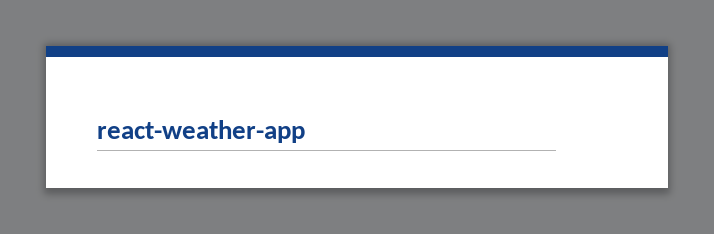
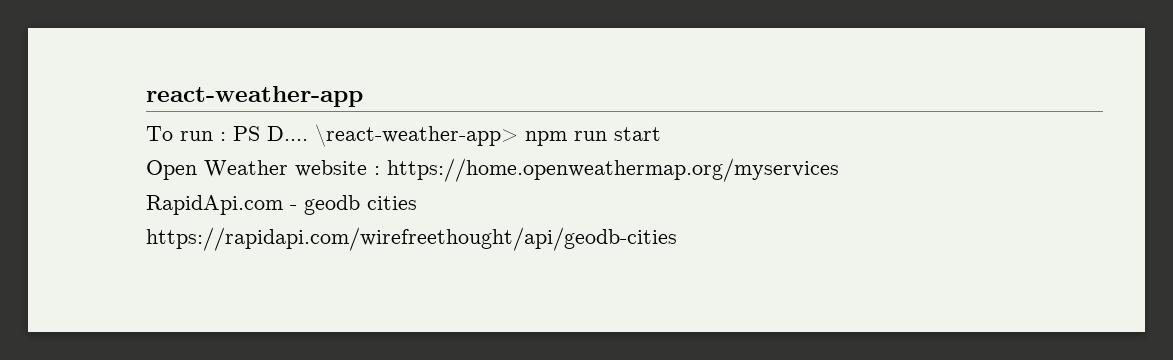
+ To run : PS D.... \react-weather-app> npm run start
+ Open Weather website : https://home.openweathermap.org/myservices
+ RapidApi.com - geodb cities
+ https://rapidapi.com/wirefreethought/api/geodb-cities

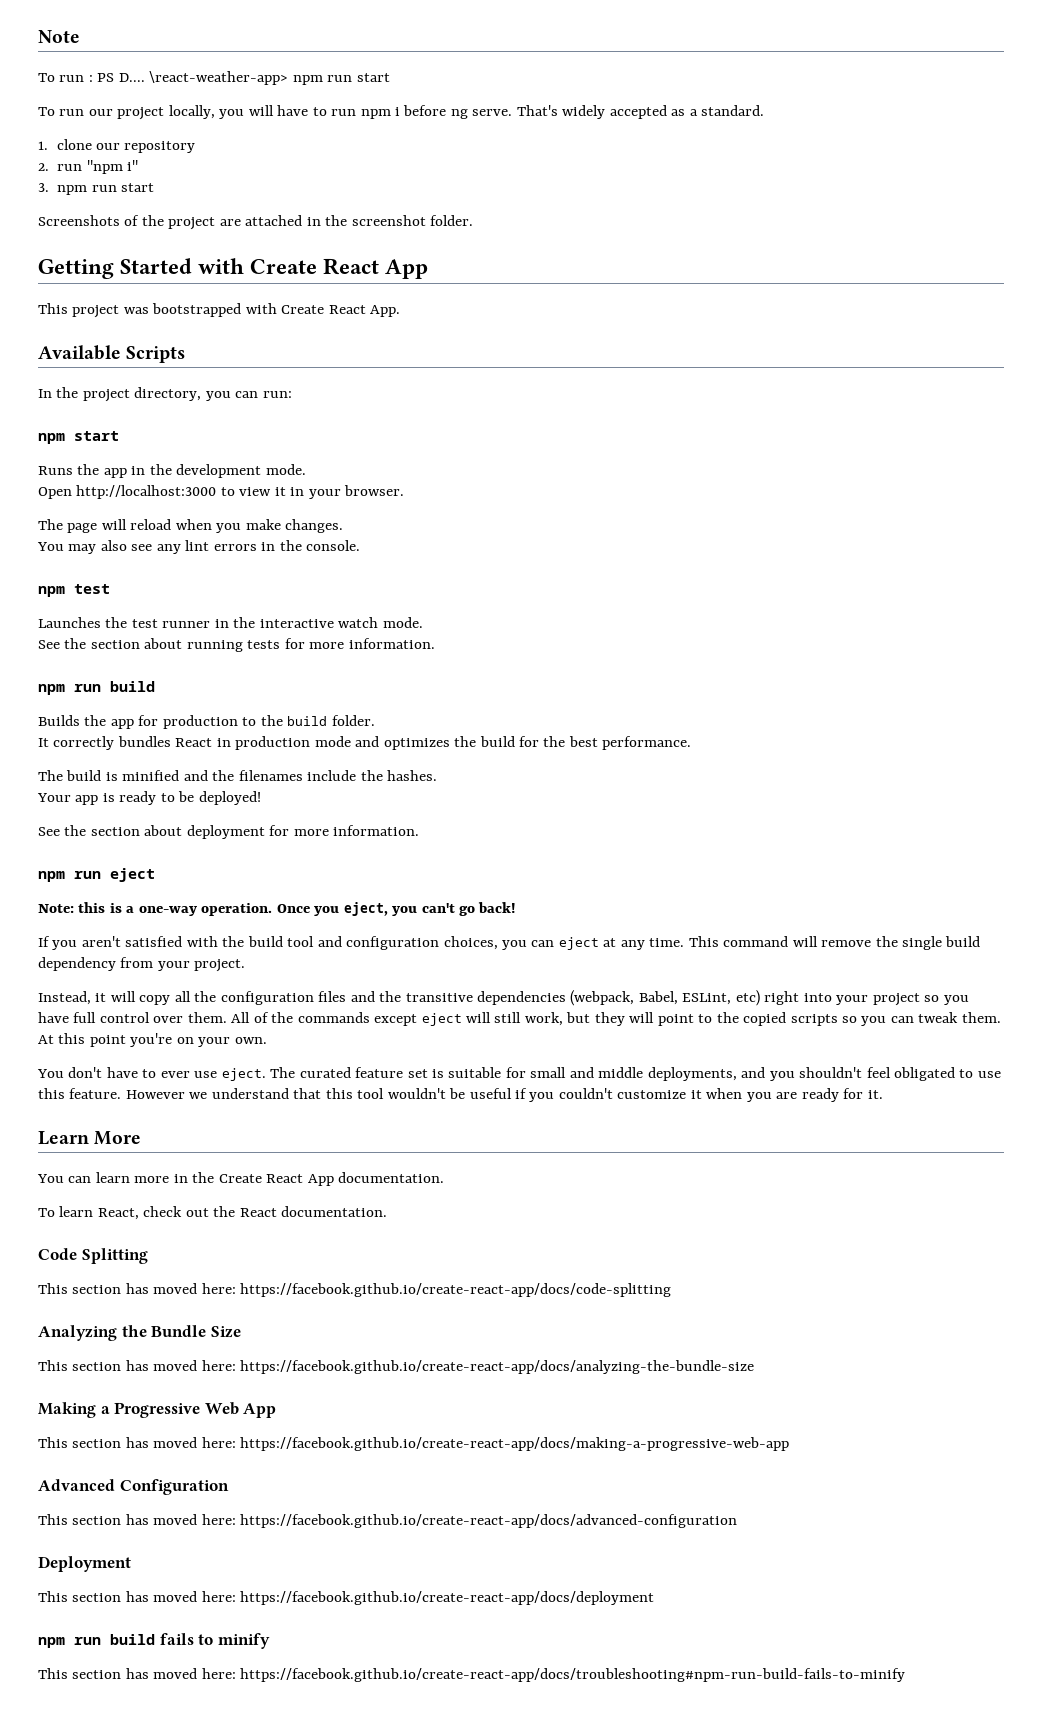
- react-weather-app
+ Note
- Open Weather website : https://home.openweathermap.org/myservices
- RapidApi.com - geodb cities
- https://rapidapi.com/wirefreethought/api/geodb-cities
+ To run our project locally, you will have to run npm i before ng serve. That's widely accepted as a standard.
+ 1. clone our repository
+ 2. run "npm i"
+ 3. npm run start
+ Screenshots of the project are attached in the screenshot folder.
+ Getting Started with Create React App
+ This project was bootstrapped with Create React App.
+ Available Scripts
+ In the project directory, you can run:
+ npm start
+ Runs the app in the development mode.
+ Open http://localhost:3000 to view it in your browser.
+ The page will reload when you make changes.
+ You may also see any lint errors in the console.
+ npm test
+ Launches the test runner in the interactive watch mode.
+ See the section about running tests for more information.
+ npm run build
+ Builds the app for production to the build folder.
+ It correctly bundles React in production mode and optimizes the build for the best performance.
+ The build is minified and the filenames include the hashes.
+ Your app is ready to be deployed!
+ See the section about deployment for more information.
+ npm run eject
+ Note: this is a one-way operation. Once you eject, you can't go back!
+ If you aren't satisfied with the build tool and configuration choices, you can eject at any time. This command will remove the single build dependency from your project.
+ Instead, it will copy all the configuration files and the transitive dependencies (webpack, Babel, ESLint, etc) right into your project so you have full control over them. All of the commands except eject will still work, but they will point to the copied scripts so you can tweak them. At this point you're on your own.
+ You don't have to ever use eject. The curated feature set is suitable for small and middle deployments, and you shouldn't feel obligated to use this feature. However we understand that this tool wouldn't be useful if you couldn't customize it when you are ready for it.
+ Learn More
+ You can learn more in the Create React App documentation.
+ To learn React, check out the React documentation.
+ Code Splitting
+ This section has moved here: https://facebook.github.io/create-react-app/docs/code-splitting
+ Analyzing the Bundle Size
+ This section has moved here: https://facebook.github.io/create-react-app/docs/analyzing-the-bundle-size
+ Making a Progressive Web App
+ This section has moved here: https://facebook.github.io/create-react-app/docs/making-a-progressive-web-app
+ Advanced Configuration
+ This section has moved here: https://facebook.github.io/create-react-app/docs/advanced-configuration
+ Deployment
+ This section has moved here: https://facebook.github.io/create-react-app/docs/deployment
+ npm run build fails to minify
+ This section has moved here: https://facebook.github.io/create-react-app/docs/troubleshooting#npm-run-build-fails-to-minify

